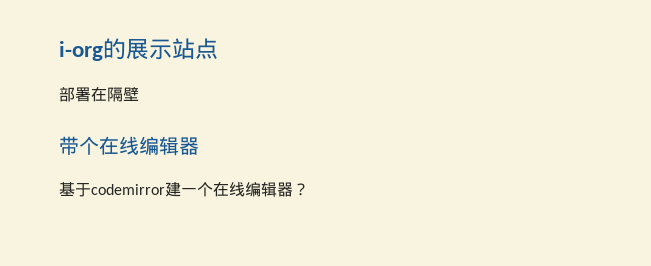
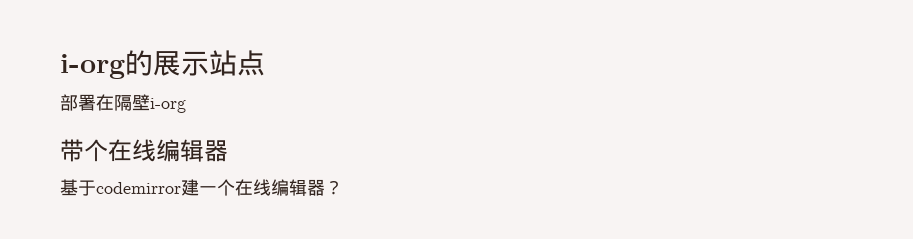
- 部署在隔壁
+ 部署在隔壁i-org

